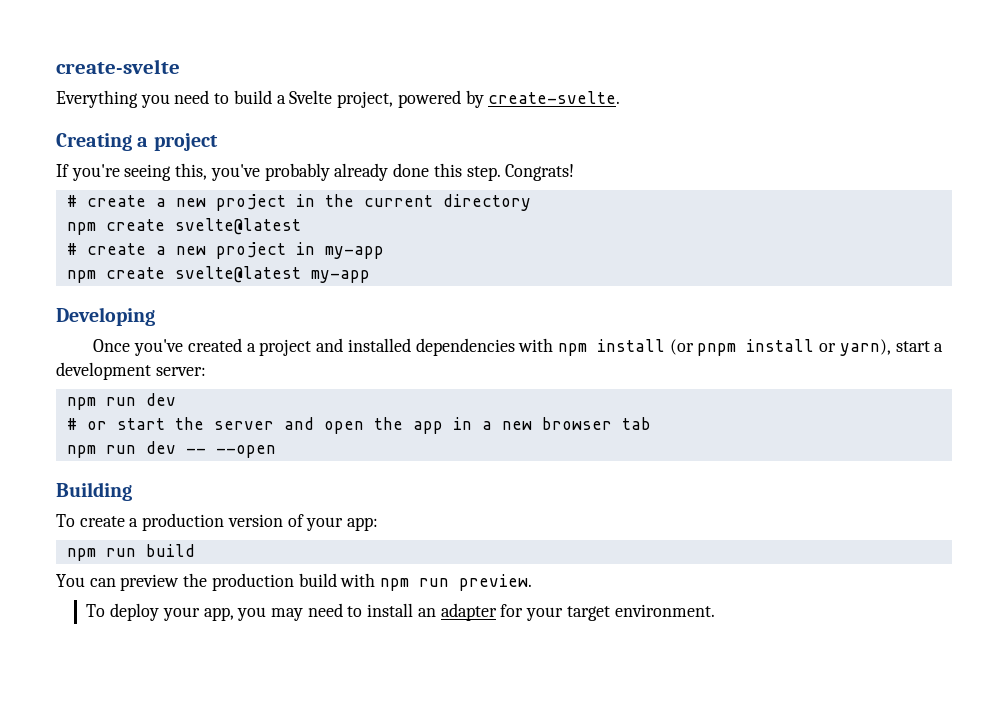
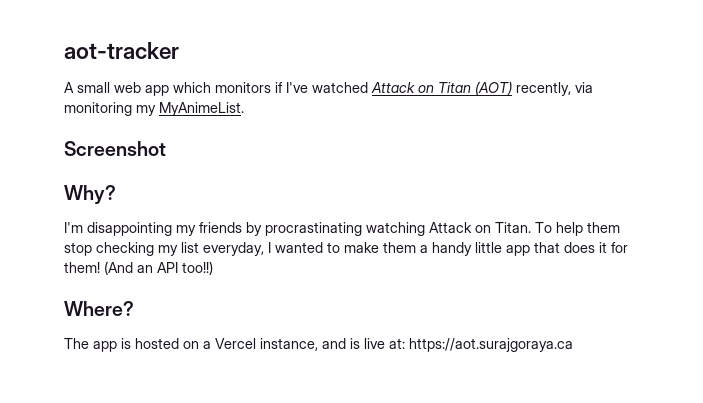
- create-svelte
- Everything you need to build a Svelte project, powered by create-svelte.
- Creating a project
- If you're seeing this, you've probably already done this step. Congrats!
- # create a new project in the current directory
- npm create svelte@latest
- # create a new project in my-app
- npm create svelte@latest my-app
- Developing
- Once you've created a project and installed dependencies with npm install (or pnpm install or yarn), start a development server:
- npm run dev
- # or start the server and open the app in a new browser tab
- npm run dev -- --open
- Building
- To create a production version of your app:
- npm run build
- You can preview the production build with npm run preview.
- To deploy your app, you may need to install an adapter for your target environment.
+ aot-tracker
+ A small web app which monitors if I've watched Attack on Titan (AOT) recently, via monitoring my MyAnimeList.
+ Screenshot
+ Why?
+ I'm disappointing my friends by procrastinating watching Attack on Titan. To help them stop checking my list everyday, I wanted to make them a handy little app that does it for them! (And an API too!!)
+ Where?
+ The app is hosted on a Vercel instance, and is live at: https://aot.surajgoraya.ca

